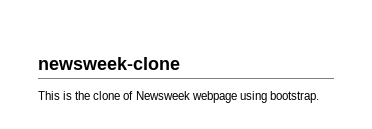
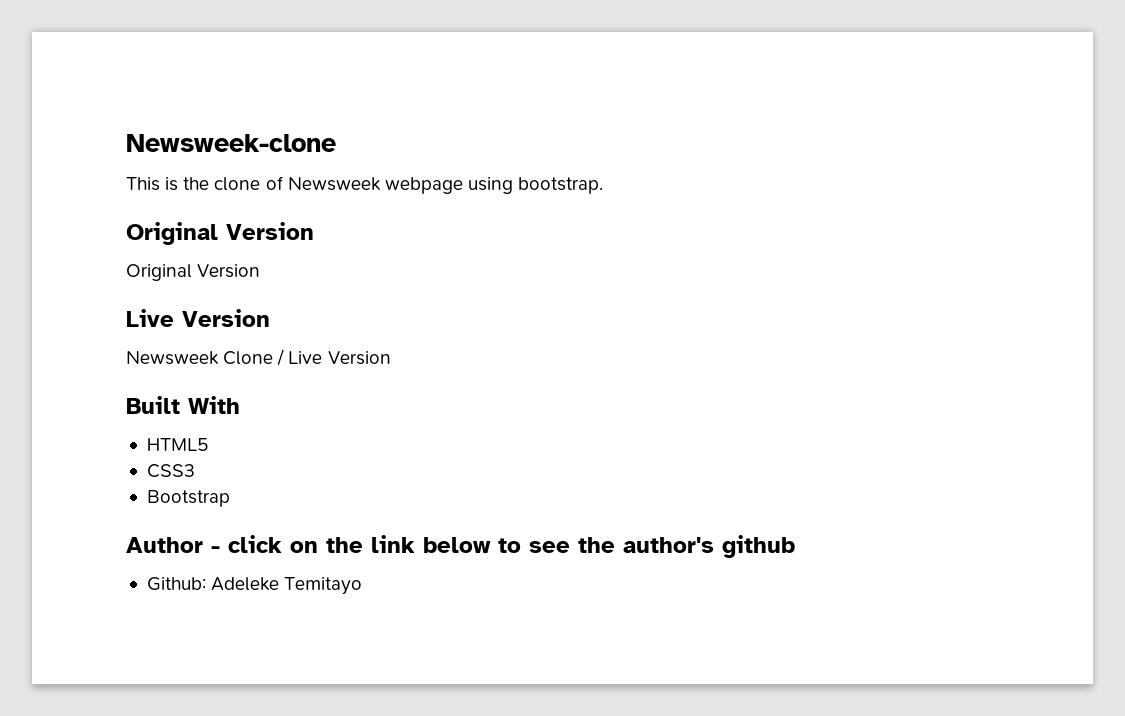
- newsweek-clone
+ Newsweek-clone
  This is the clone of Newsweek webpage using bootstrap.
+ Original Version
+ Original Version
+ Live Version
+ Newsweek Clone / Live Version
+ Built With
+ HTML5
+ CSS3
+ Bootstrap
+ Author - click on the link below to see the author's github
+ Github: Adeleke Temitayo

